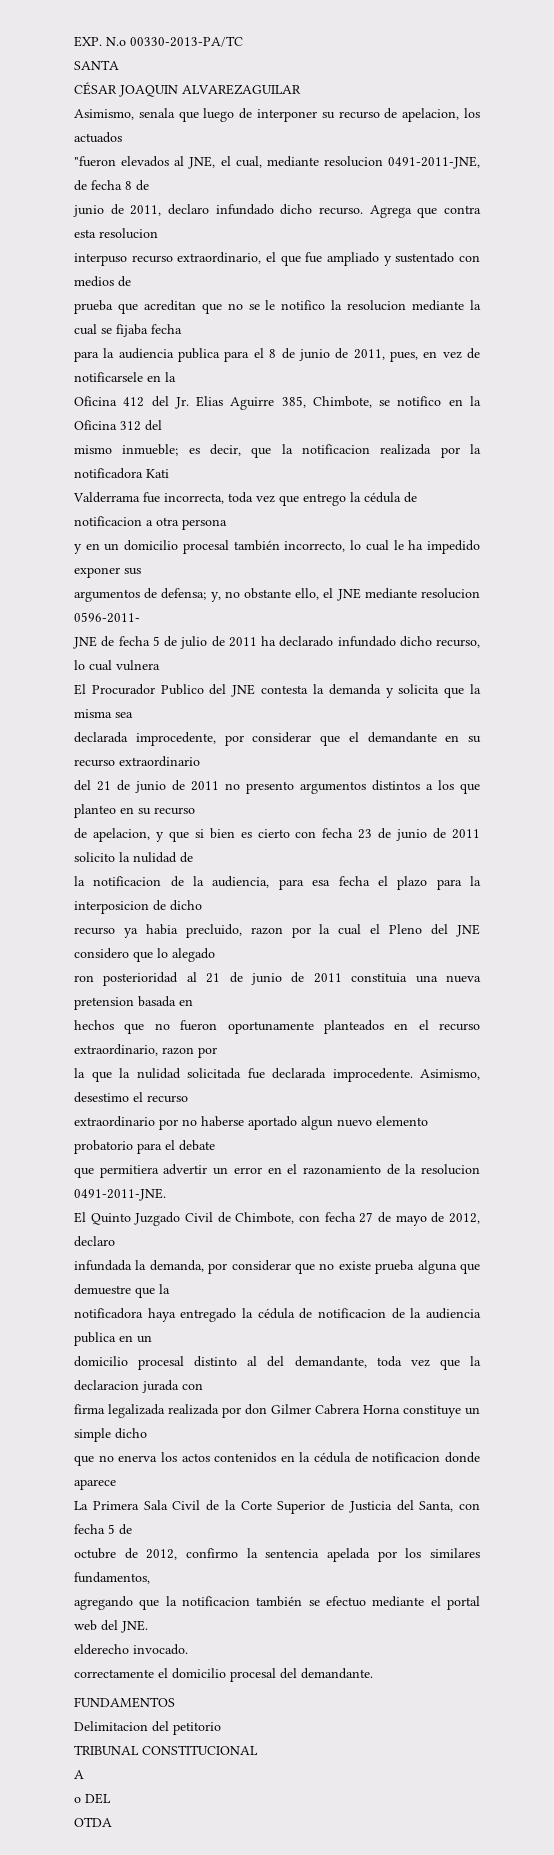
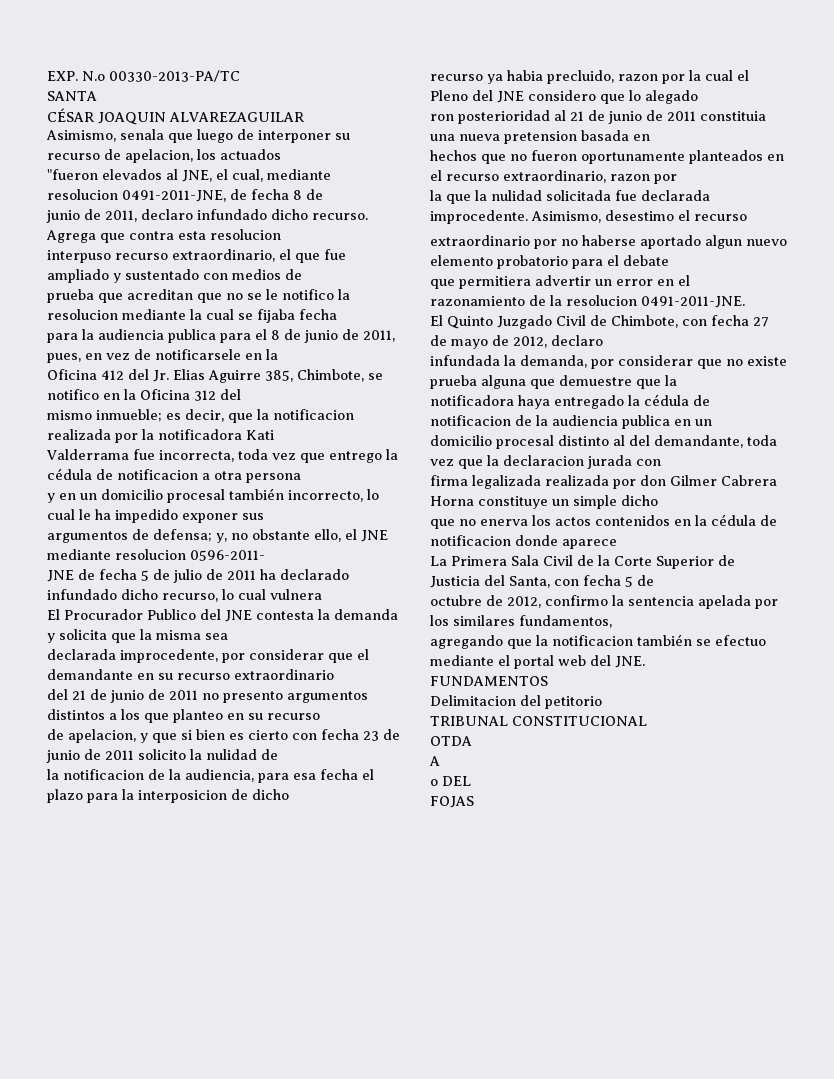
- elderecho invocado.
- correctamente el domicilio procesal del demandante.
+ OTDA
- OTDA
+ FOJAS

